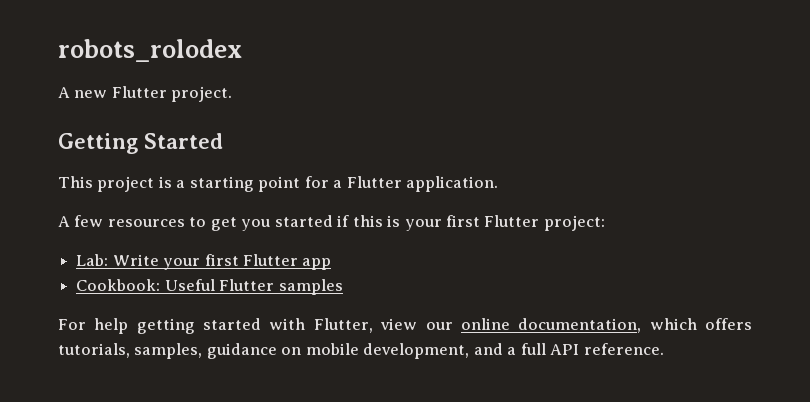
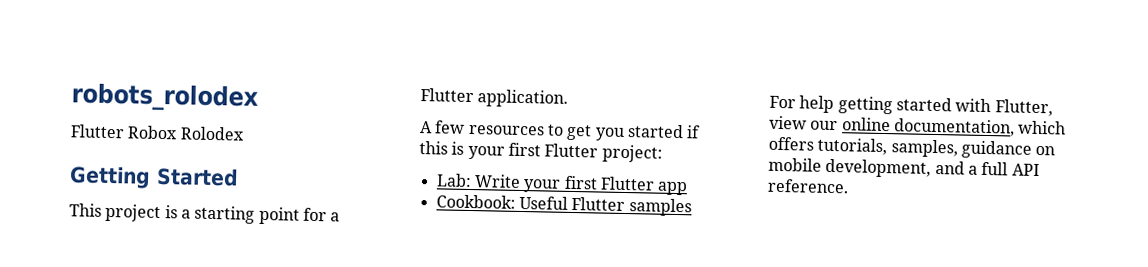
- A new Flutter project.
+ Flutter Robox Rolodex

